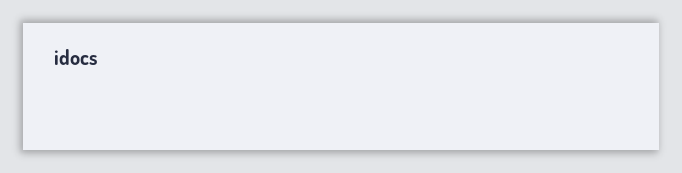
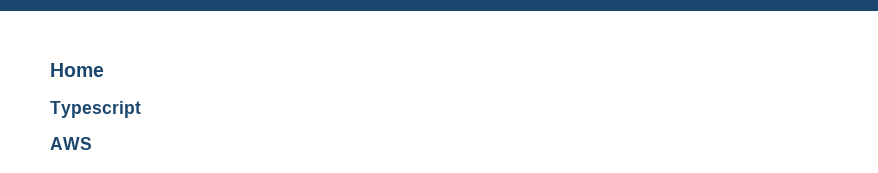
- idocs
+ Home
+ Typescript
+ AWS

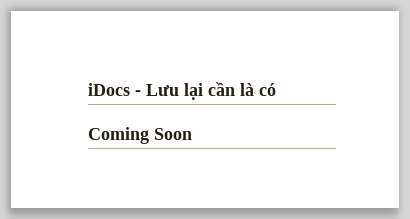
- Home
- Typescript
- AWS
+ iDocs - Lưu lại cần là có
+ Coming Soon

